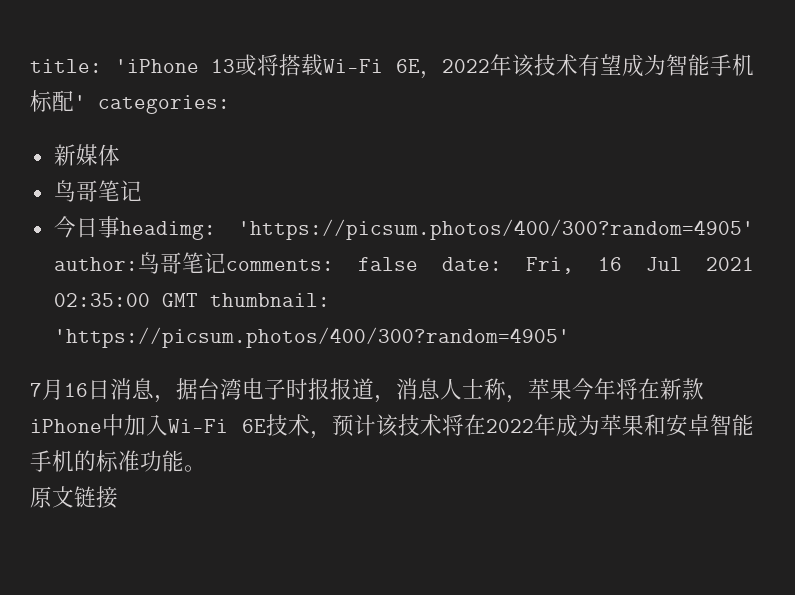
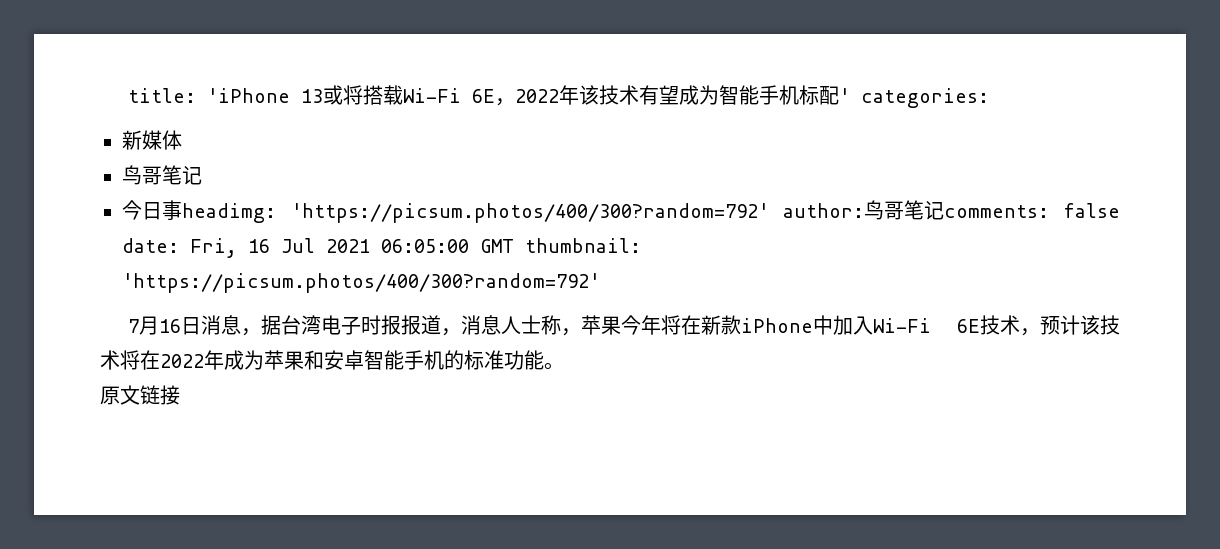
- 今日事headimg: 'https://picsum.photos/400/300?random=4905' author:鸟哥笔记comments: false date: Fri, 16 Jul 2021 02:35:00 GMT thumbnail: 'https://picsum.photos/400/300?random=4905'
+ 今日事headimg: 'https://picsum.photos/400/300?random=792' author:鸟哥笔记comments: false date: Fri, 16 Jul 2021 06:05:00 GMT thumbnail: 'https://picsum.photos/400/300?random=792'

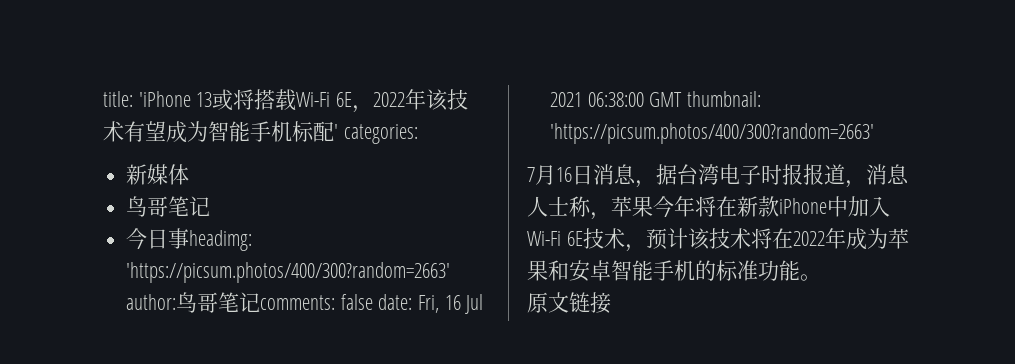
- 今日事headimg: 'https://picsum.photos/400/300?random=792' author:鸟哥笔记comments: false date: Fri, 16 Jul 2021 06:05:00 GMT thumbnail: 'https://picsum.photos/400/300?random=792'
+ 今日事headimg: 'https://picsum.photos/400/300?random=2663' author:鸟哥笔记comments: false date: Fri, 16 Jul 2021 06:38:00 GMT thumbnail: 'https://picsum.photos/400/300?random=2663'

